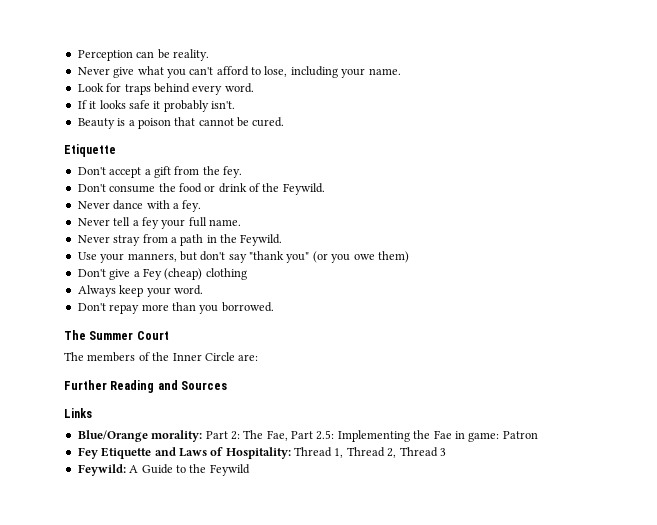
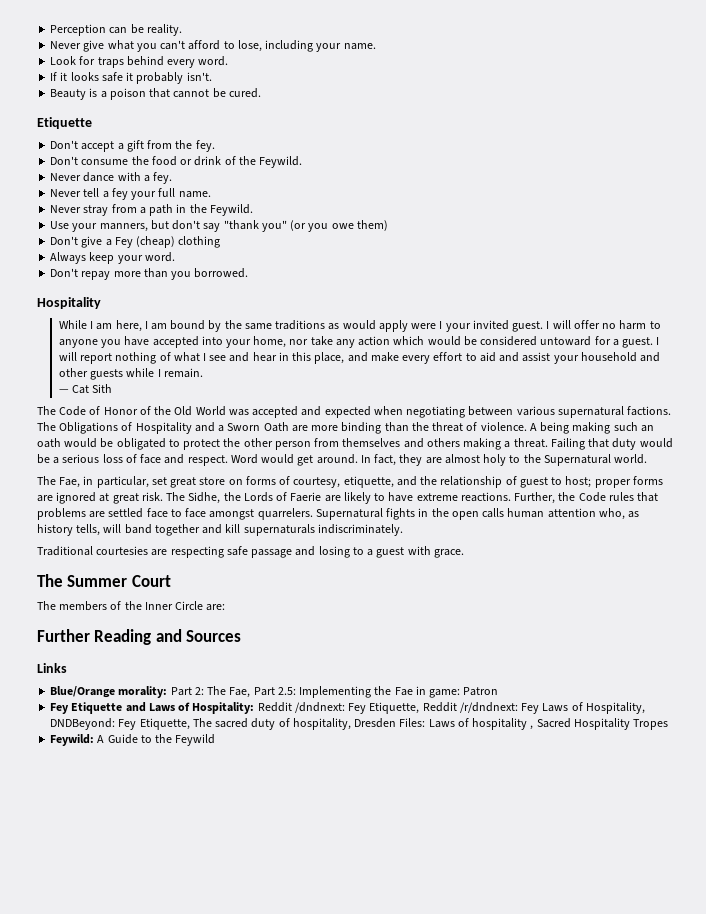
  Don't repay more than you borrowed.
+ Hospitality
+ While I am here, I am bound by the same traditions as would apply were I your invited guest. I will offer no harm to anyone you have accepted into your home, nor take any action which would be considered untoward for a guest. I will report nothing of what I see and hear in this place, and make every effort to aid and assist your household and other guests while I remain.
+ — Cat Sith
+ The Code of Honor of the Old World was accepted and expected when negotiating between various supernatural factions. The Obligations of Hospitality and a Sworn Oath are more binding than the threat of violence. A being making such an oath would be obligated to protect the other person from themselves and others making a threat. Failing that duty would be a serious loss of face and respect. Word would get around. In fact, they are almost holy to the Supernatural world.
+ The Fae, in particular, set great store on forms of courtesy, etiquette, and the relationship of guest to host; proper forms are ignored at great risk. The Sidhe, the Lords of Faerie are likely to have extreme reactions. Further, the Code rules that problems are settled face to face amongst quarrelers. Supernatural fights in the open calls human attention who, as history tells, will band together and kill supernaturals indiscriminately.
+ Traditional courtesies are respecting safe passage and losing to a guest with grace.
- Fey Etiquette and Laws of Hospitality: Thread 1, Thread 2, Thread 3
+ Fey Etiquette and Laws of Hospitality: Reddit /dndnext: Fey Etiquette, Reddit /r/dndnext: Fey Laws of Hospitality, DNDBeyond: Fey Etiquette, The sacred duty of hospitality, Dresden Files: Laws of hospitality , Sacred Hospitality Tropes

